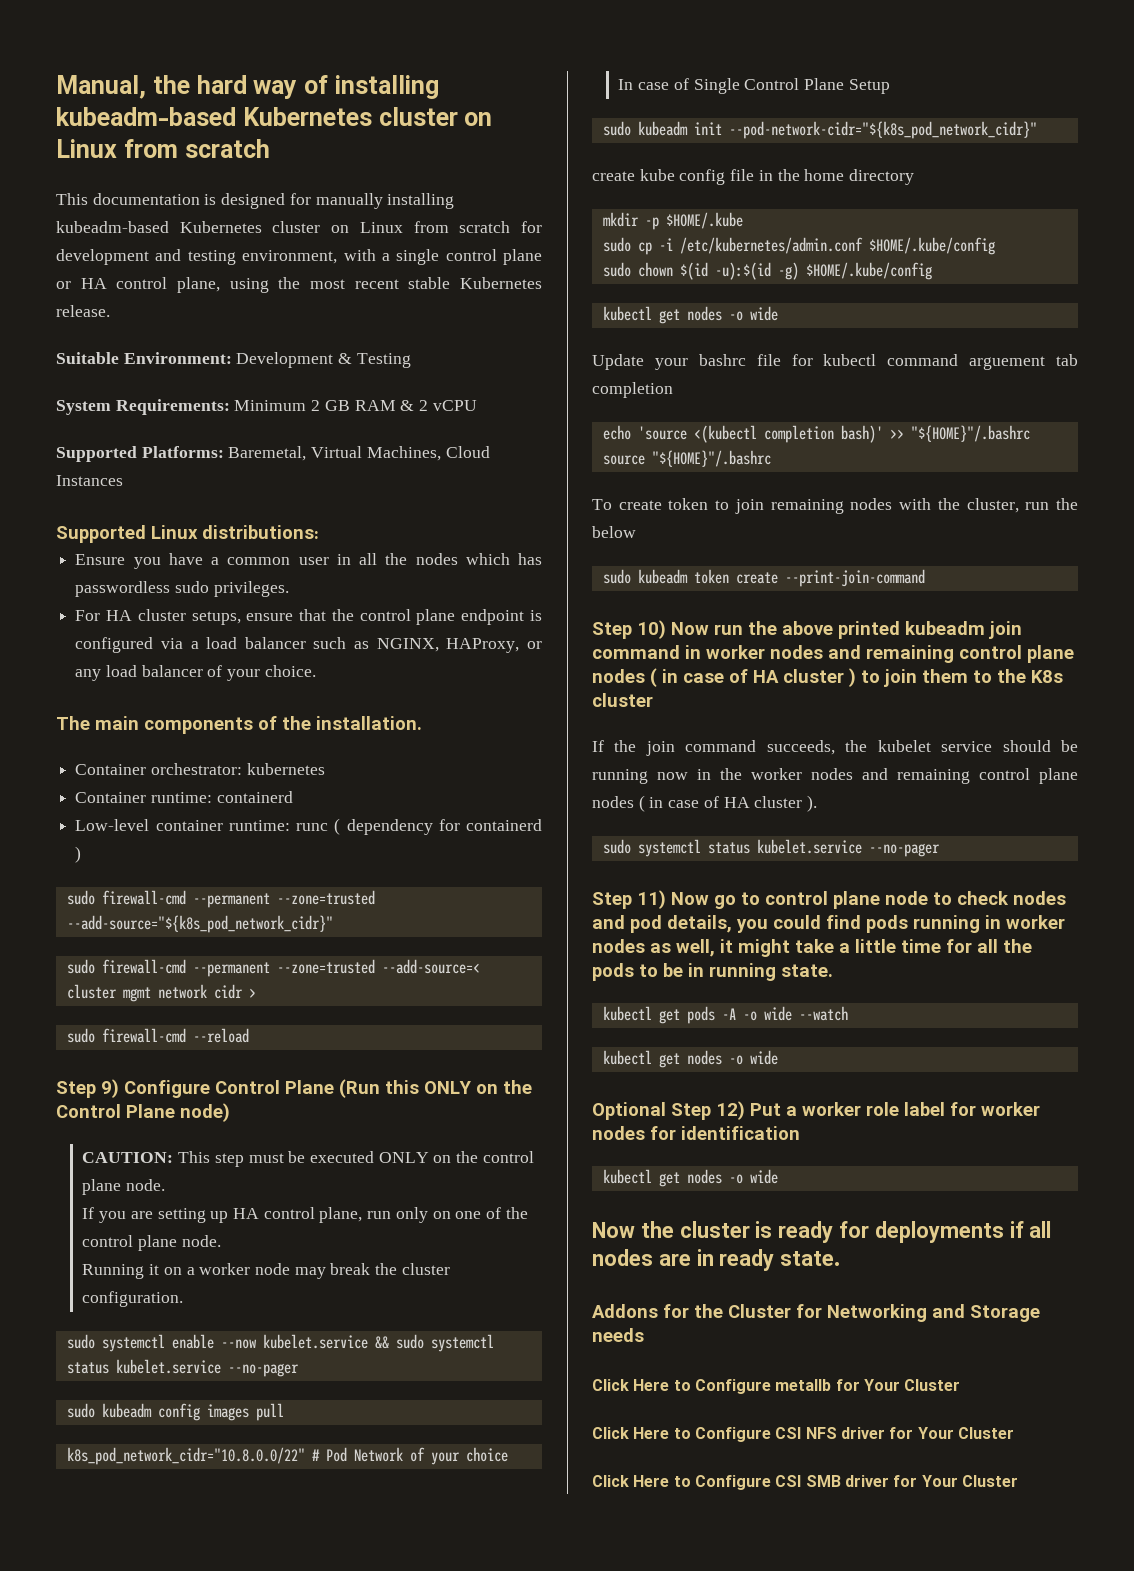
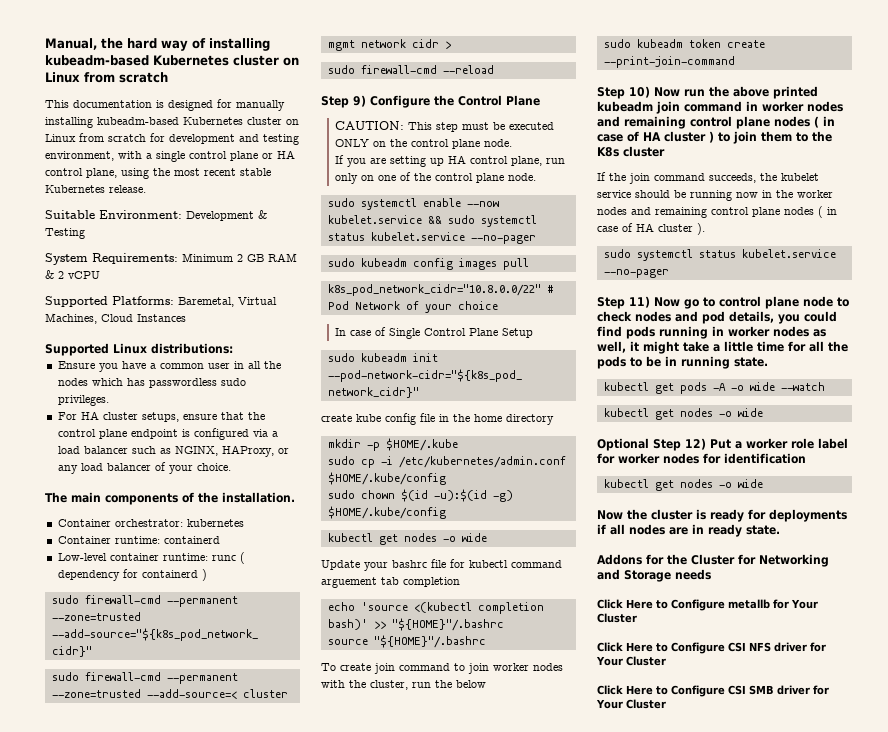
- Step 9) Configure Control Plane (Run this ONLY on the Control Plane node)
+ Step 9) Configure the Control Plane
- Running it on a worker node may break the cluster configuration.
- To create token to join remaining nodes with the cluster, run the below
+ To create join command to join worker nodes with the cluster, run the below

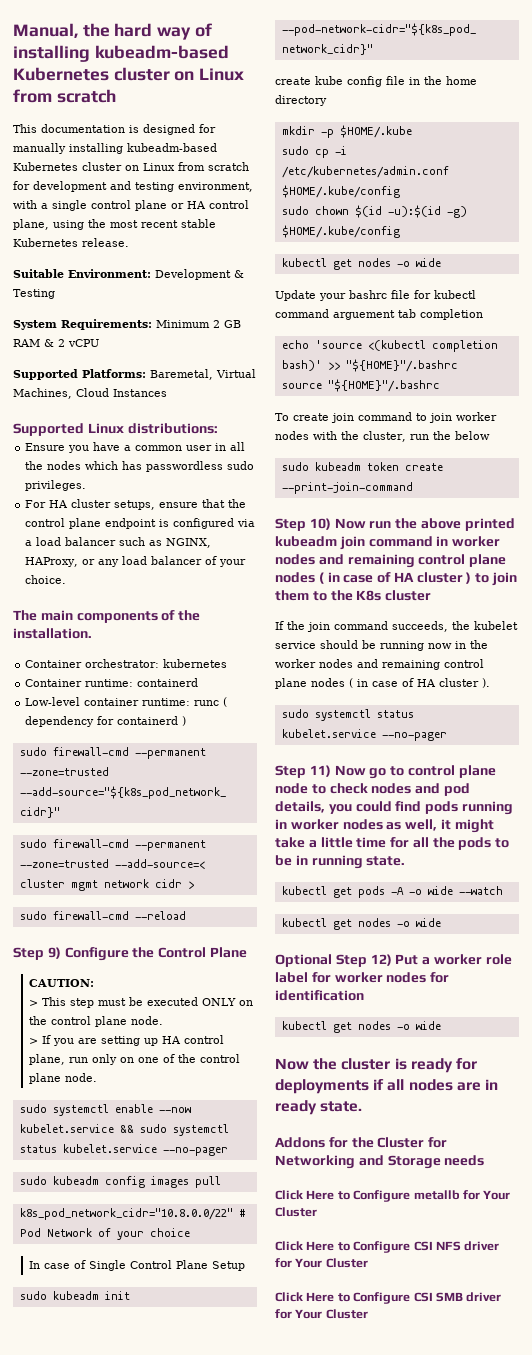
- CAUTION: This step must be executed ONLY on the control plane node.
+ CAUTION:
+ > This step must be executed ONLY on the control plane node.
- If you are setting up HA control plane, run only on one of the control plane node.
+ > If you are setting up HA control plane, run only on one of the control plane node.

